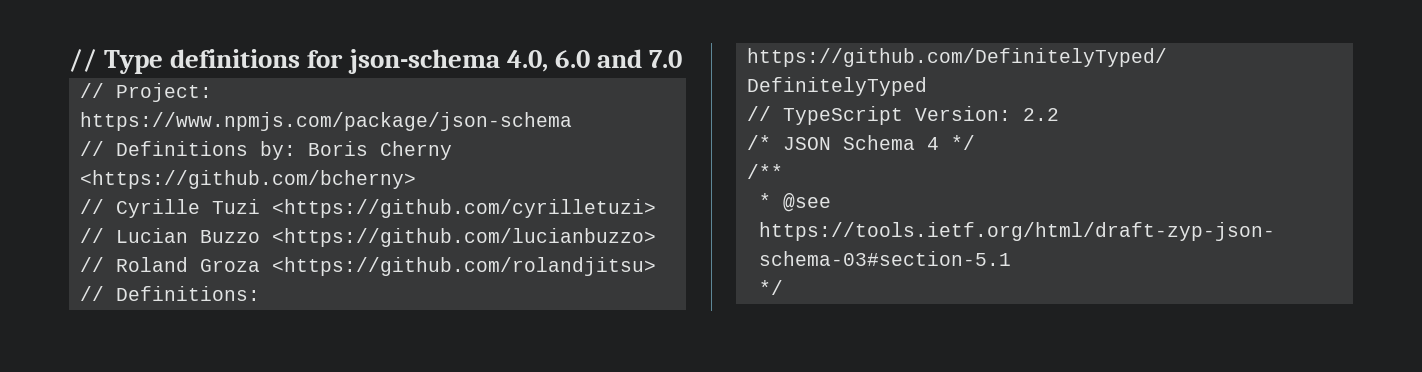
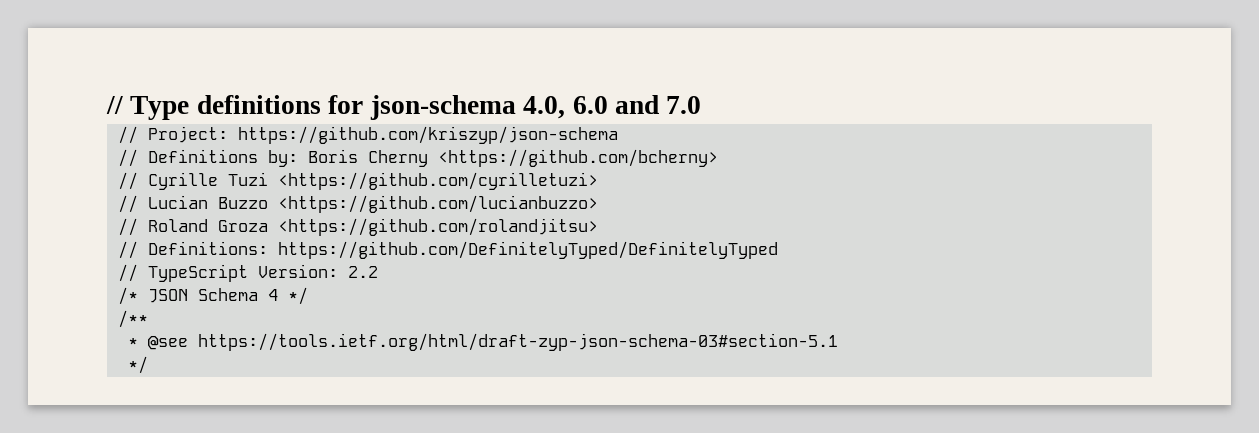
- // Project: https://www.npmjs.com/package/json-schema
+ // Project: https://github.com/kriszyp/json-schema

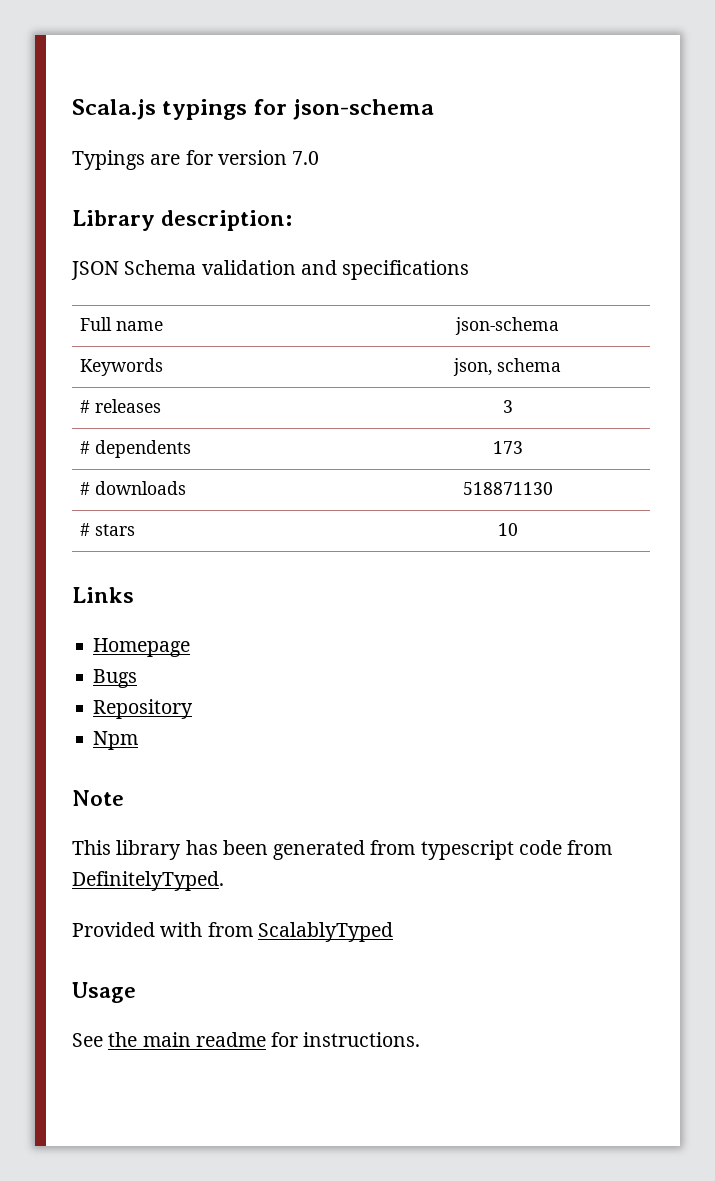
- // Type definitions for json-schema 4.0, 6.0 and 7.0
- // Project: https://github.com/kriszyp/json-schema
- // Definitions by: Boris Cherny <https://github.com/bcherny>
- // Cyrille Tuzi <https://github.com/cyrilletuzi>
- // Lucian Buzzo <https://github.com/lucianbuzzo>
- // Roland Groza <https://github.com/rolandjitsu>
- // Definitions: https://github.com/DefinitelyTyped/DefinitelyTyped
- // TypeScript Version: 2.2
- /* JSON Schema 4 */
- /**
- * @see https://tools.ietf.org/html/draft-zyp-json-schema-03#section-5.1
- */
+ Scala.js typings for json-schema
+ Typings are for version 7.0
+ Library description:
+ JSON Schema validation and specifications
+ Full name | json-schema
+ Keywords | json, schema
+ # releases | 3
+ # dependents | 173
+ # downloads | 518871130
+ # stars | 10
+ Links
+ Homepage
+ Bugs
+ Repository
+ Npm
+ Note
+ This library has been generated from typescript code from DefinitelyTyped.
+ Provided with from ScalablyTyped
+ Usage
+ See the main readme for instructions.

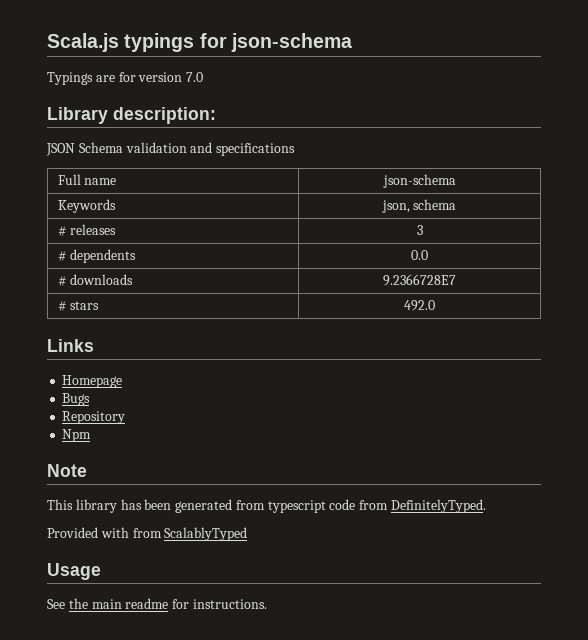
- # dependents | 173
+ # dependents | 0.0
- # downloads | 518871130
+ # downloads | 9.2366728E7
- # stars | 10
+ # stars | 492.0

